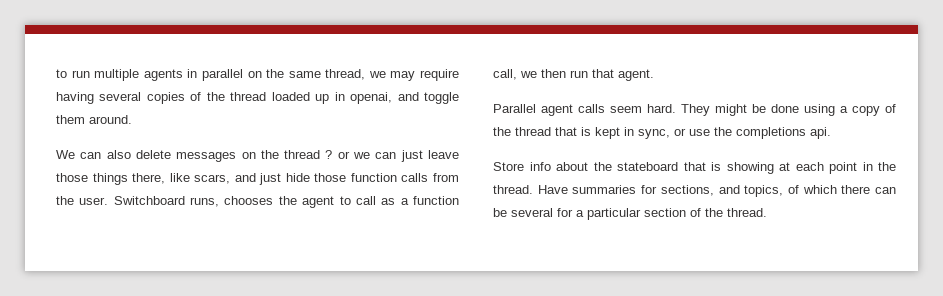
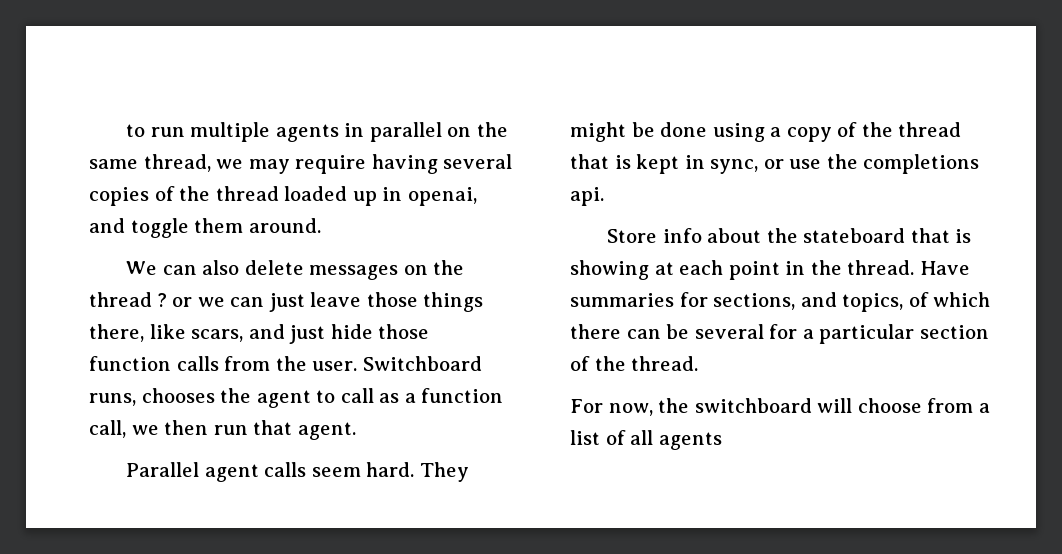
+ For now, the switchboard will choose from a list of all agents

